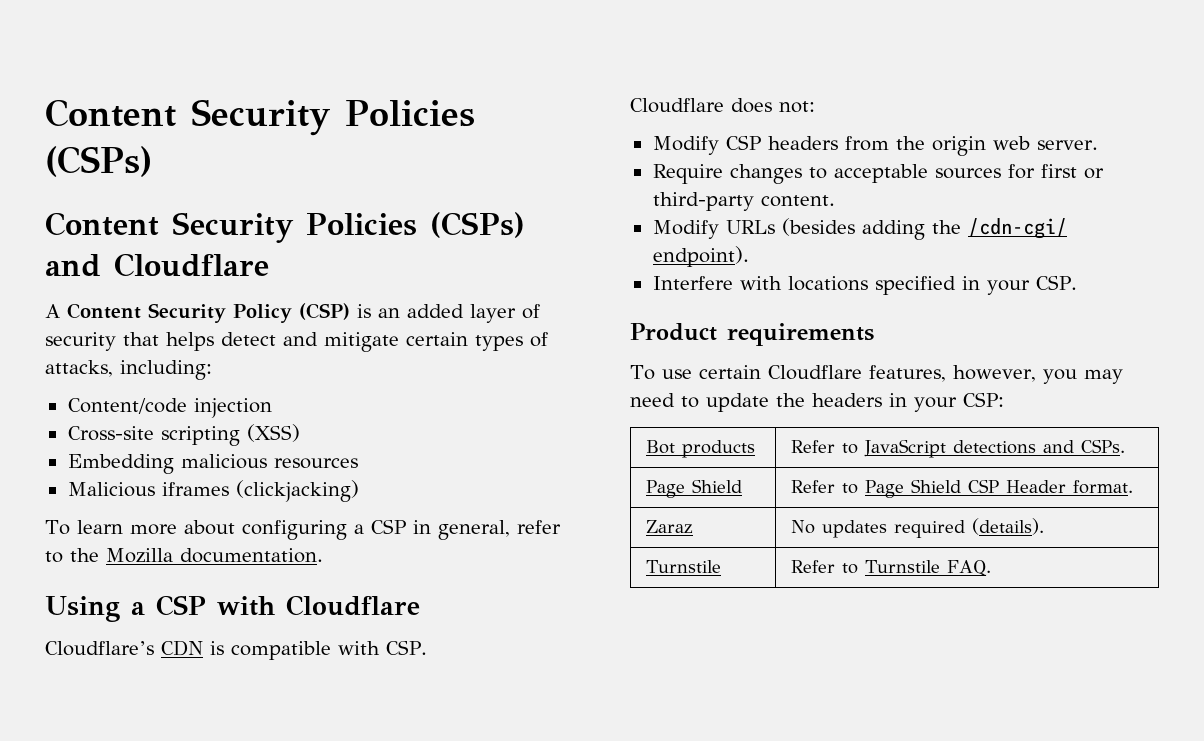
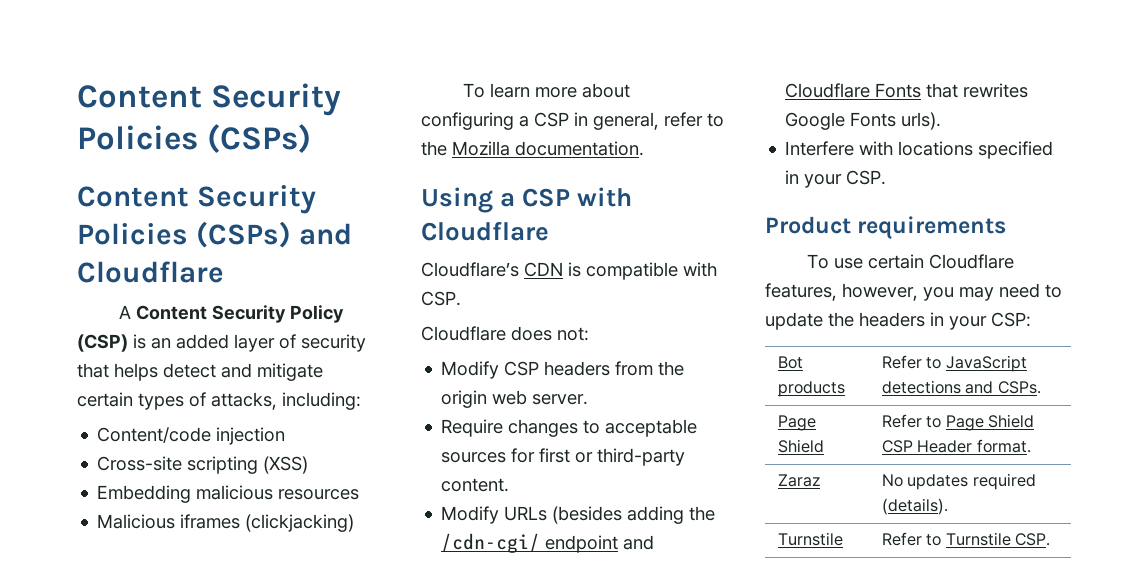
- Modify URLs (besides adding the /cdn-cgi/ endpoint).
+ Modify URLs (besides adding the /cdn-cgi/ endpoint and Cloudflare Fonts that rewrites Google Fonts urls).
- Turnstile | Refer to Turnstile FAQ.
+ Turnstile | Refer to Turnstile CSP.

